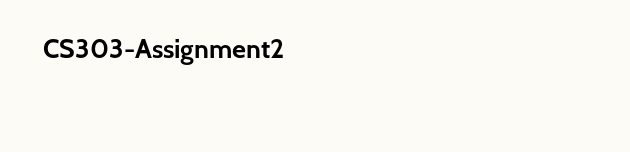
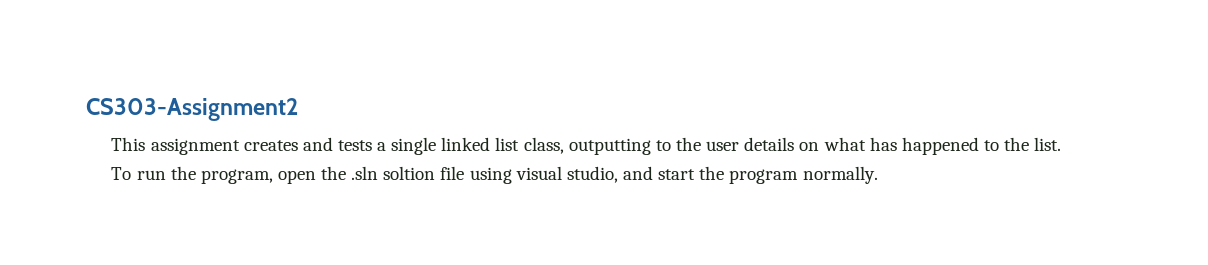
+ This assignment creates and tests a single linked list class, outputting to the user details on what has happened to the list.
+ To run the program, open the .sln soltion file using visual studio, and start the program normally.

